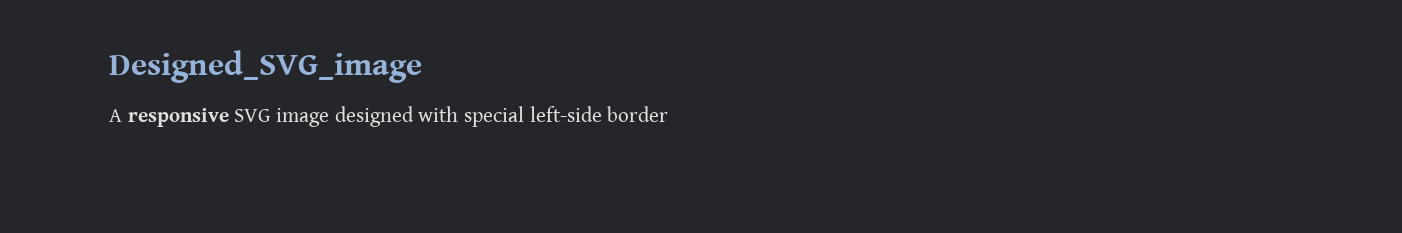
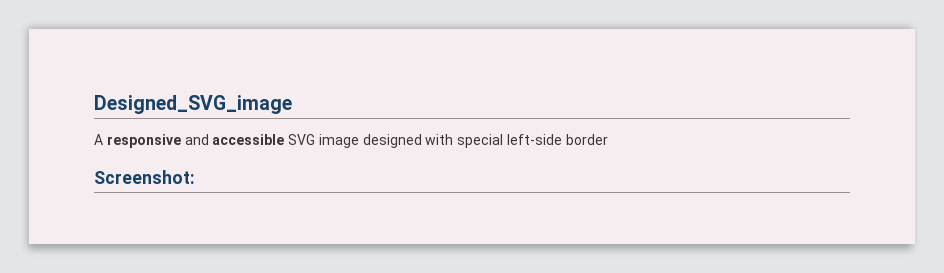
- A responsive SVG image designed with special left-side border
+ A responsive and accessible SVG image designed with special left-side border
+ Screenshot:

